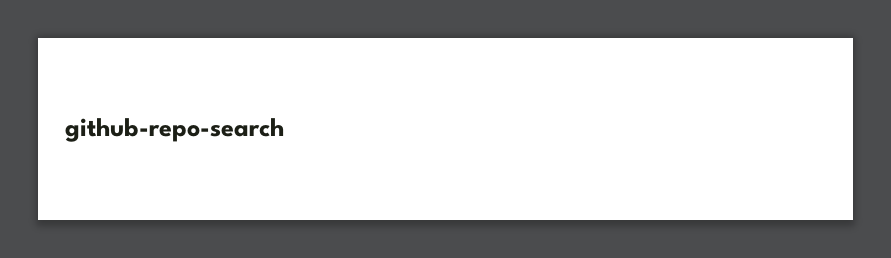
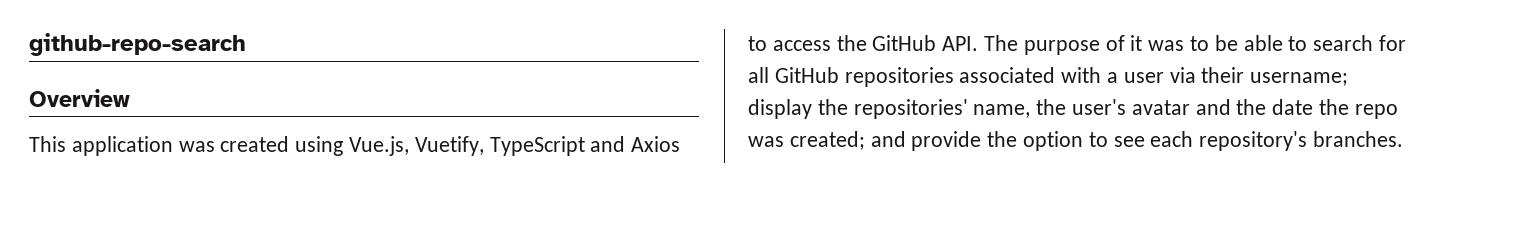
+ Overview
+ This application was created using Vue.js, Vuetify, TypeScript and Axios to access the GitHub API. The purpose of it was to be able to search for all GitHub repositories associated with a user via their username; display the repositories' name, the user's avatar and the date the repo was created; and provide the option to see each repository's branches.

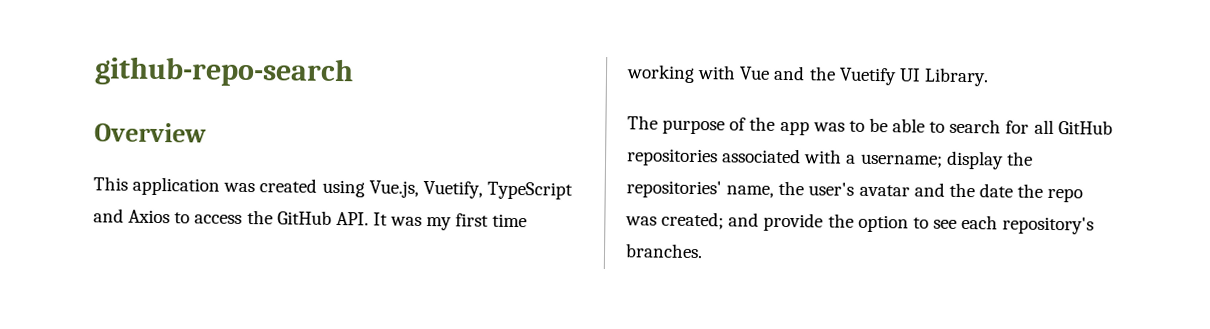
- This application was created using Vue.js, Vuetify, TypeScript and Axios to access the GitHub API. The purpose of it was to be able to search for all GitHub repositories associated with a user via their username; display the repositories' name, the user's avatar and the date the repo was created; and provide the option to see each repository's branches.
+ This application was created using Vue.js, Vuetify, TypeScript and Axios to access the GitHub API. It was my first time working with Vue and the Vuetify UI Library.
+ The purpose of the app was to be able to search for all GitHub repositories associated with a username; display the repositories' name, the user's avatar and the date the repo was created; and provide the option to see each repository's branches.

